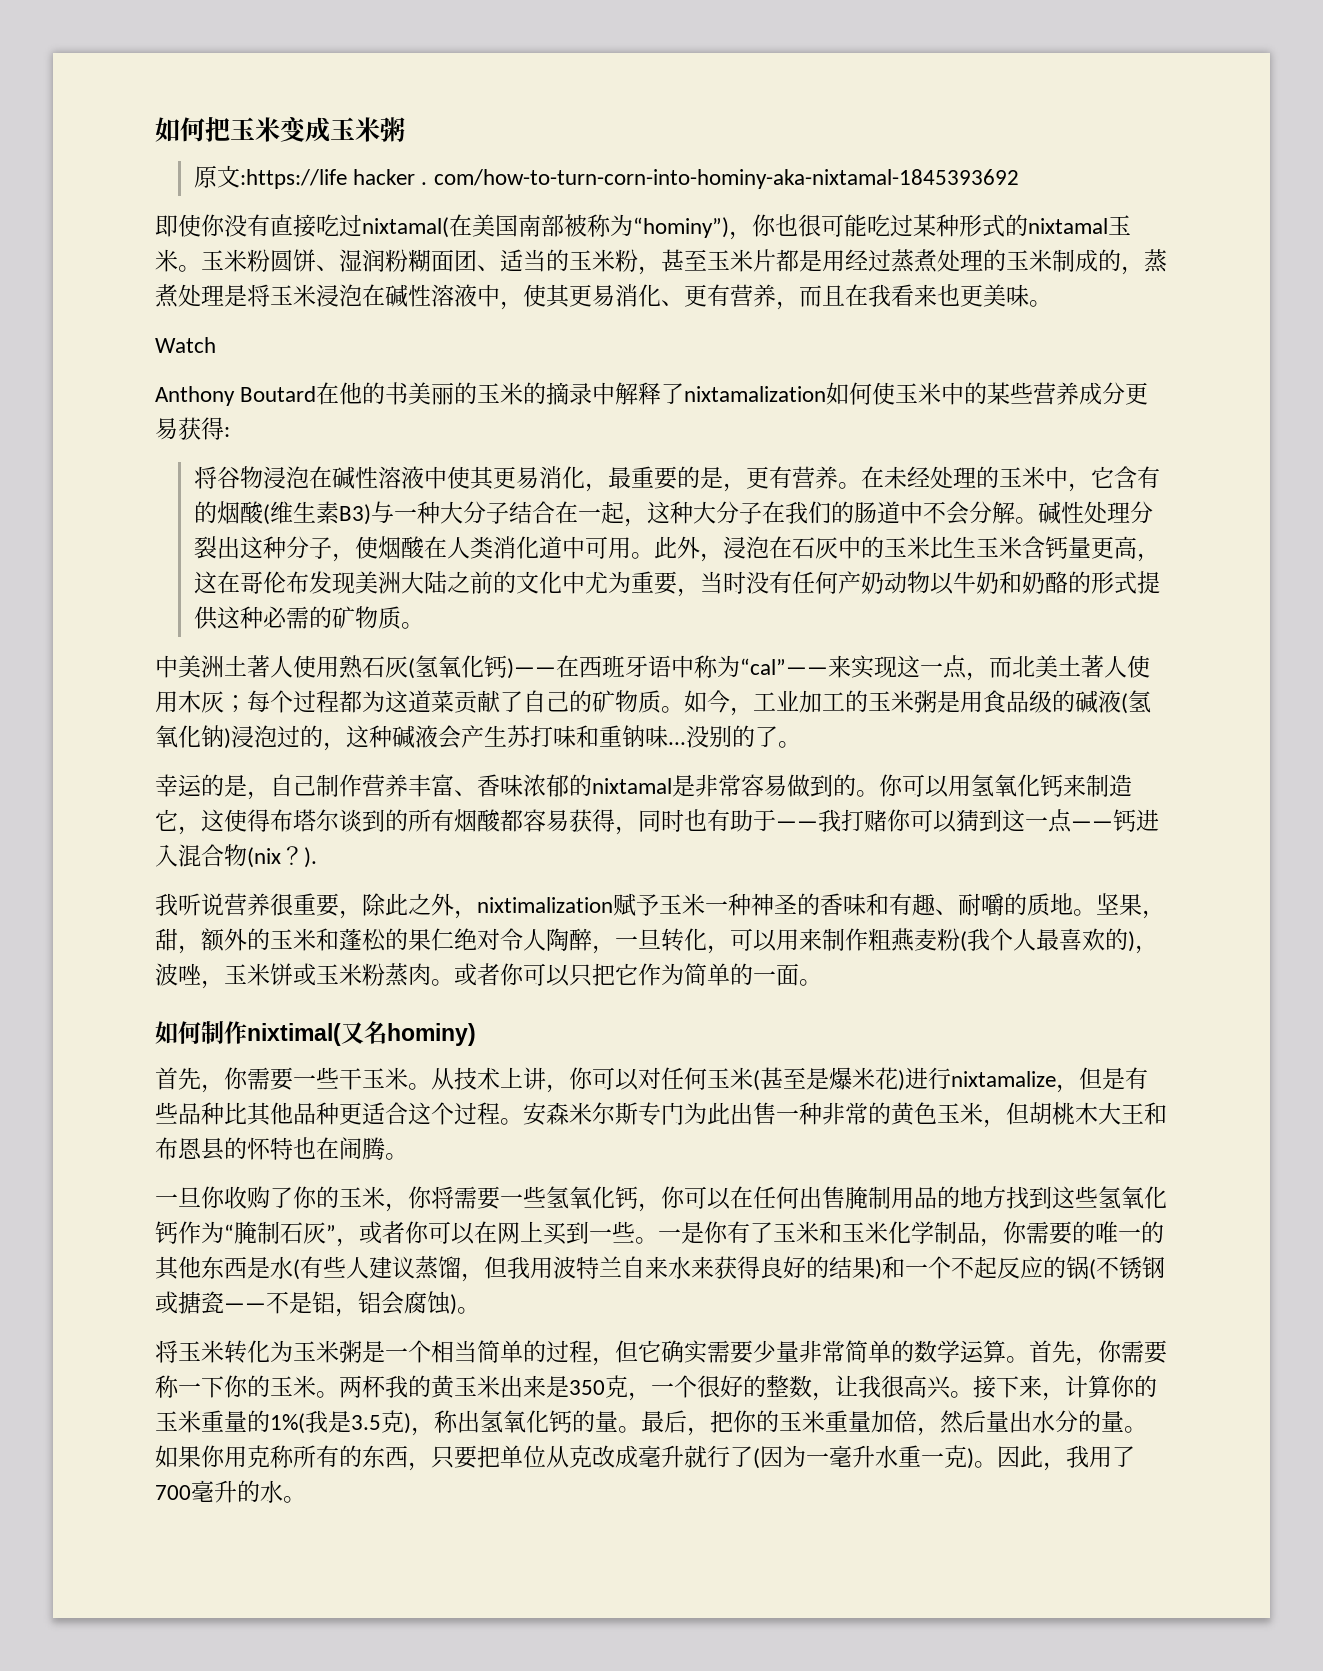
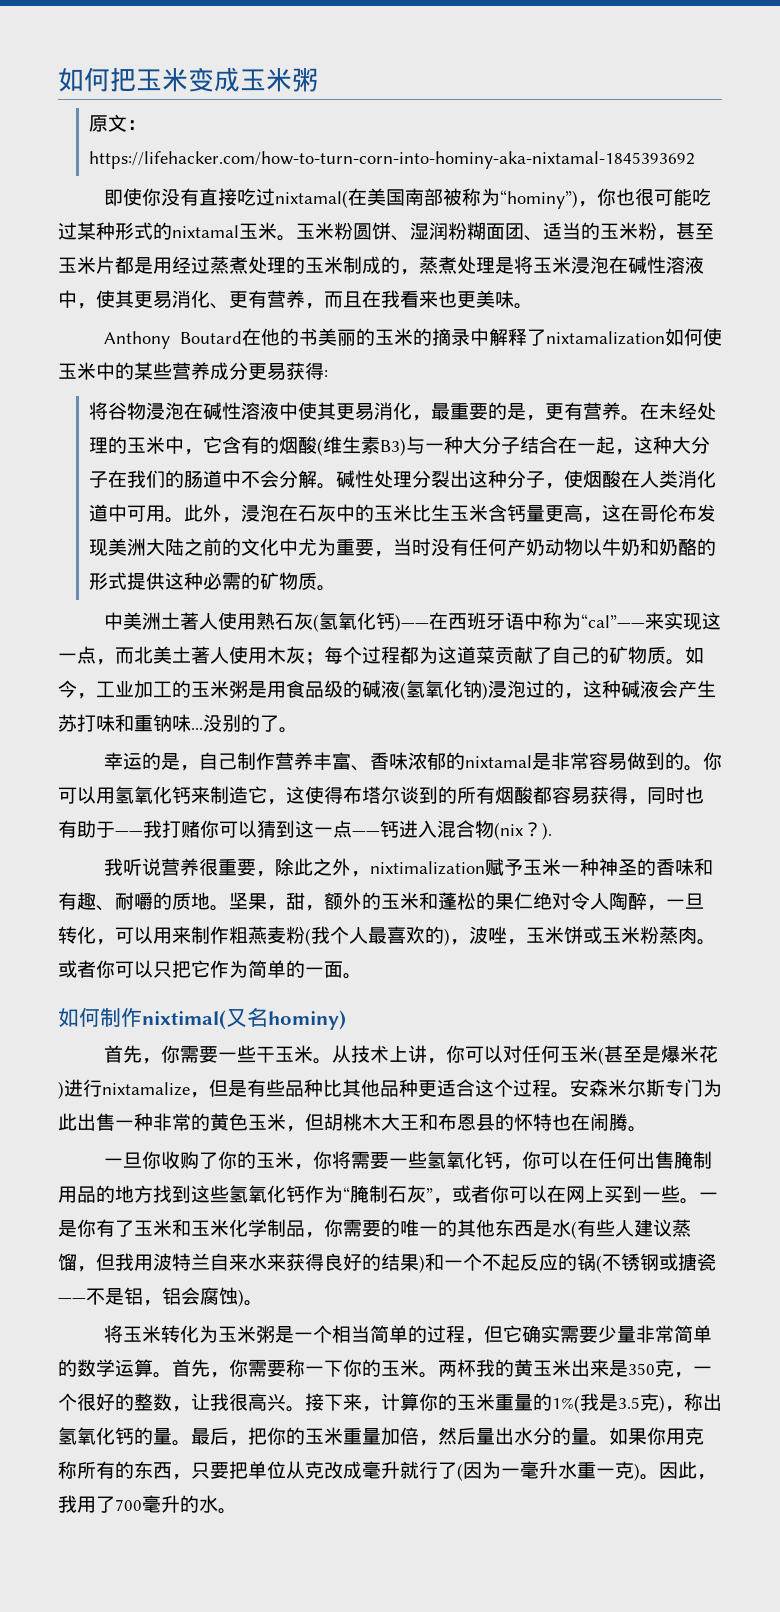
- 原文:https://life hacker . com/how-to-turn-corn-into-hominy-aka-nixtamal-1845393692
+ 原文：https://lifehacker.com/how-to-turn-corn-into-hominy-aka-nixtamal-1845393692
- Watch

